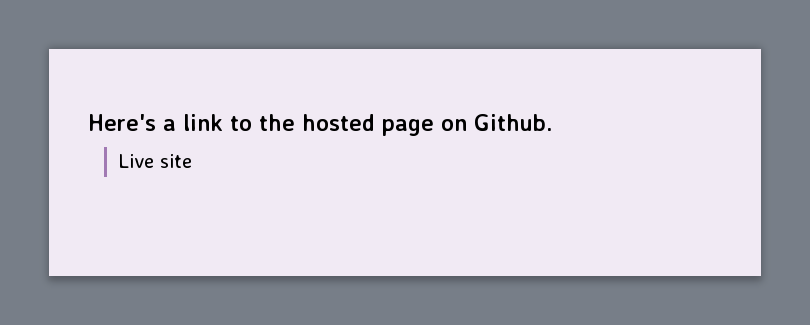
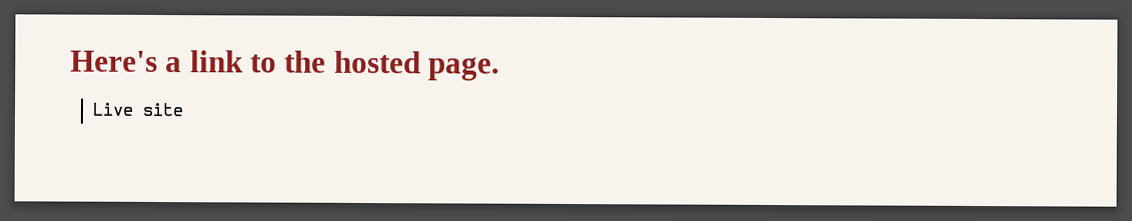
- Here's a link to the hosted page on Github.
+ Here's a link to the hosted page.

